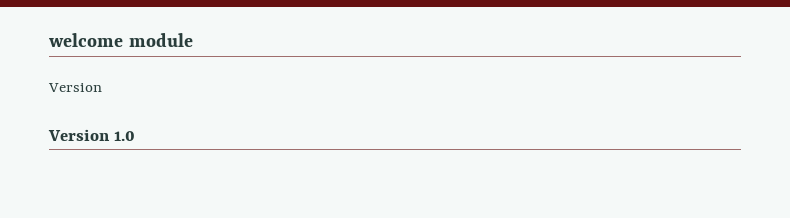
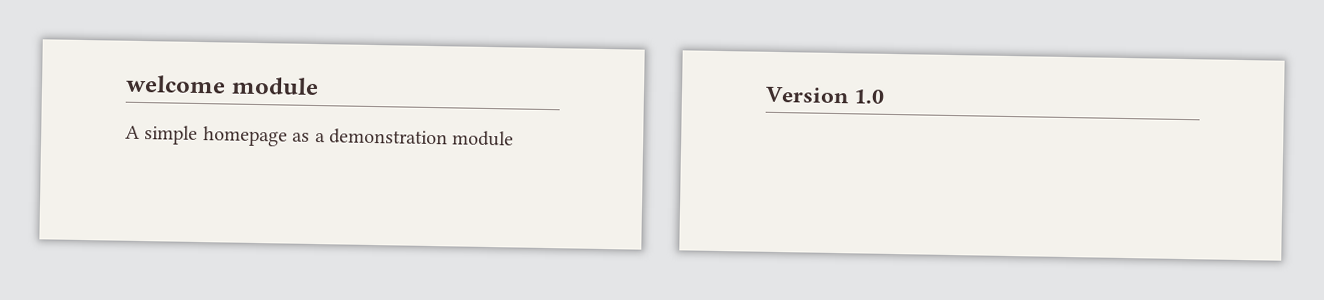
  welcome module
- Version
+ A simple homepage as a demonstration module

